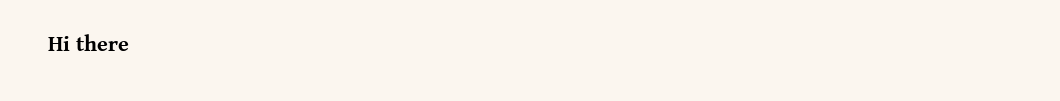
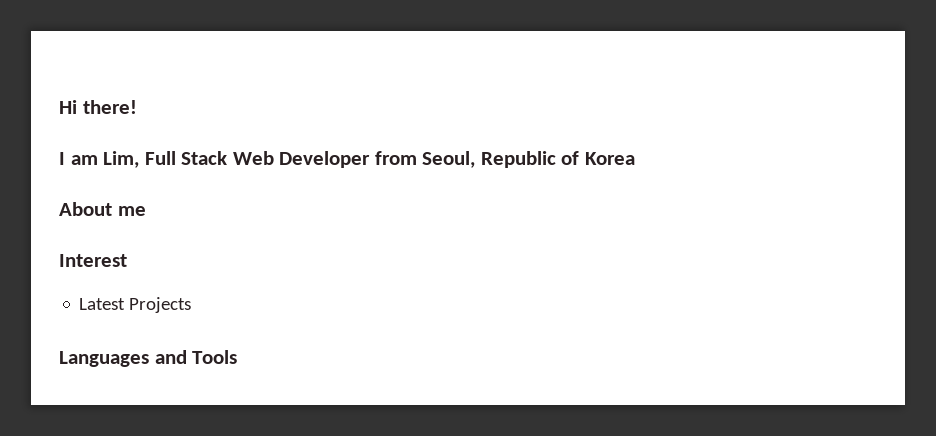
- Hi there
+ Hi there!
+ I am Lim, Full Stack Web Developer from Seoul, Republic of Korea
+ About me
+ Interest
+ Latest Projects
+ Languages and Tools

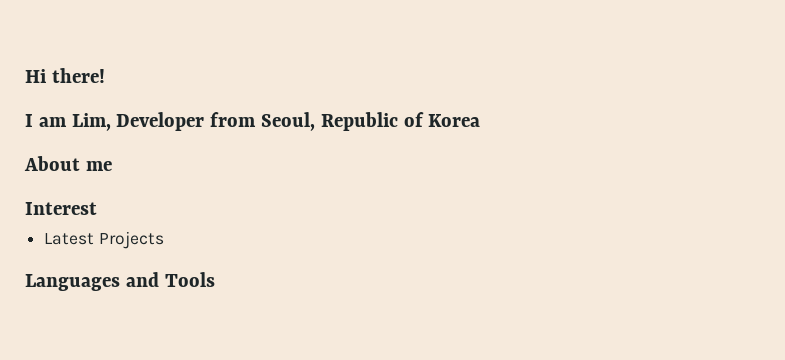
- I am Lim, Full Stack Web Developer from Seoul, Republic of Korea
+ I am Lim, Developer from Seoul, Republic of Korea

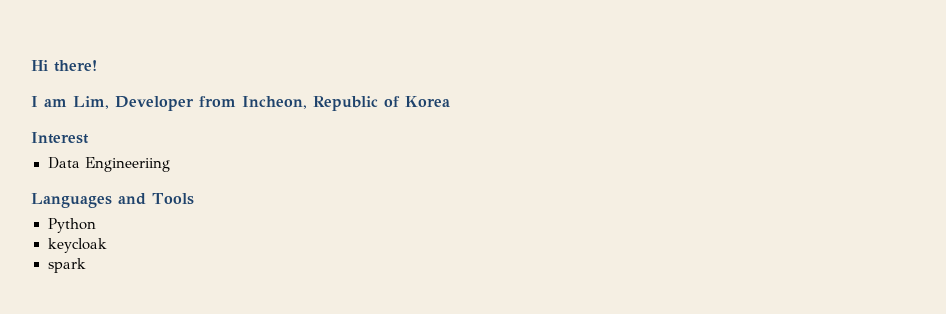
- I am Lim, Developer from Seoul, Republic of Korea
+ I am Lim, Developer from Incheon, Republic of Korea
- About me
- Latest Projects
+ Data Engineeriing
+ Python
+ keycloak
+ spark

